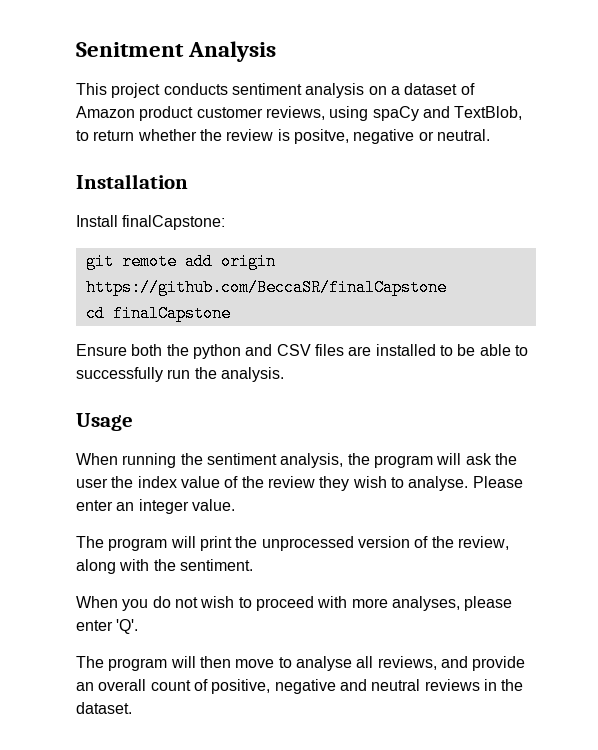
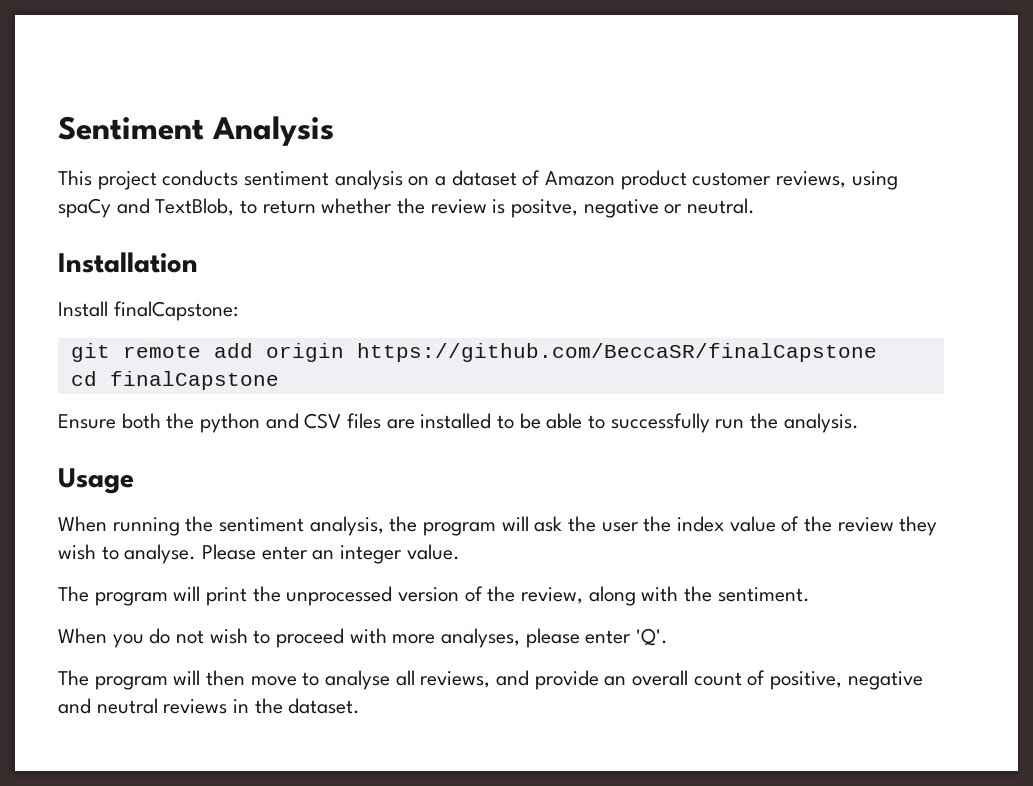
- Senitment Analysis
+ Sentiment Analysis

